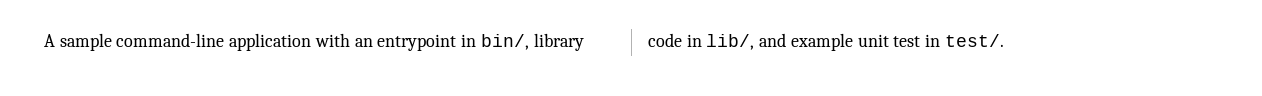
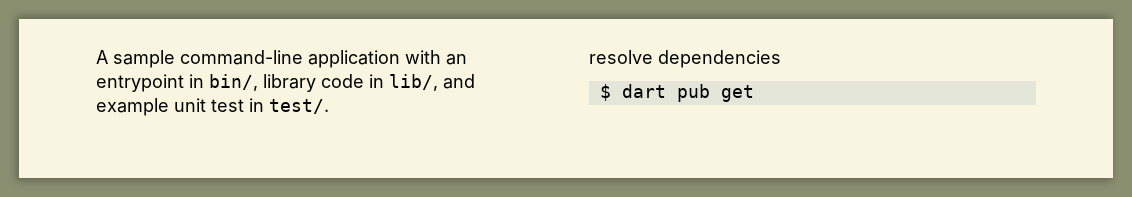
+ resolve dependencies
+ $ dart pub get

